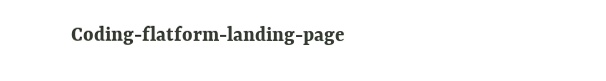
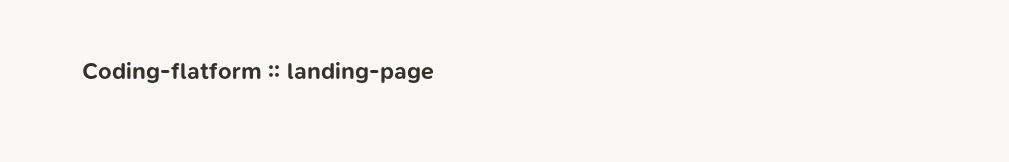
- Coding-flatform-landing-page
+ Coding-flatform :: landing-page

